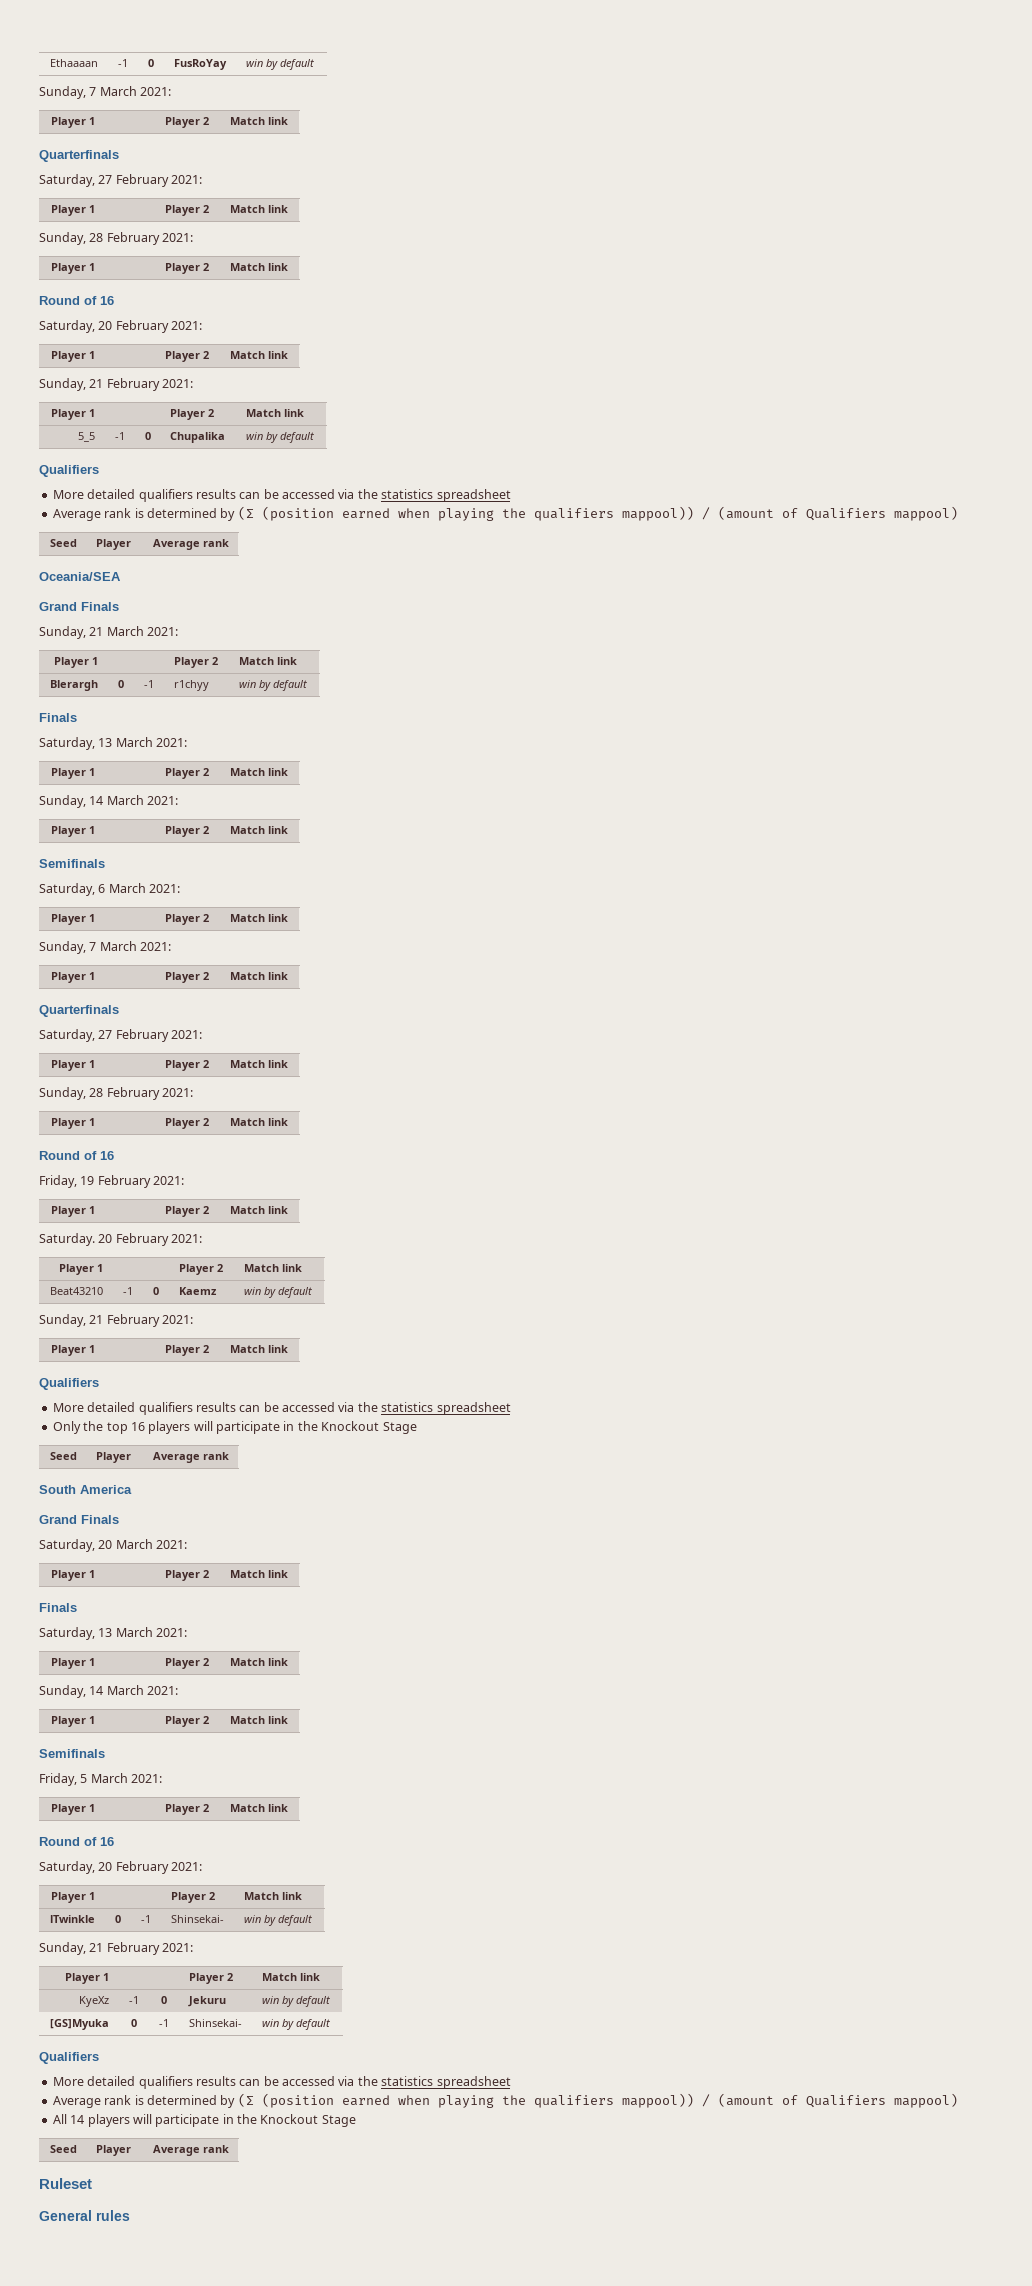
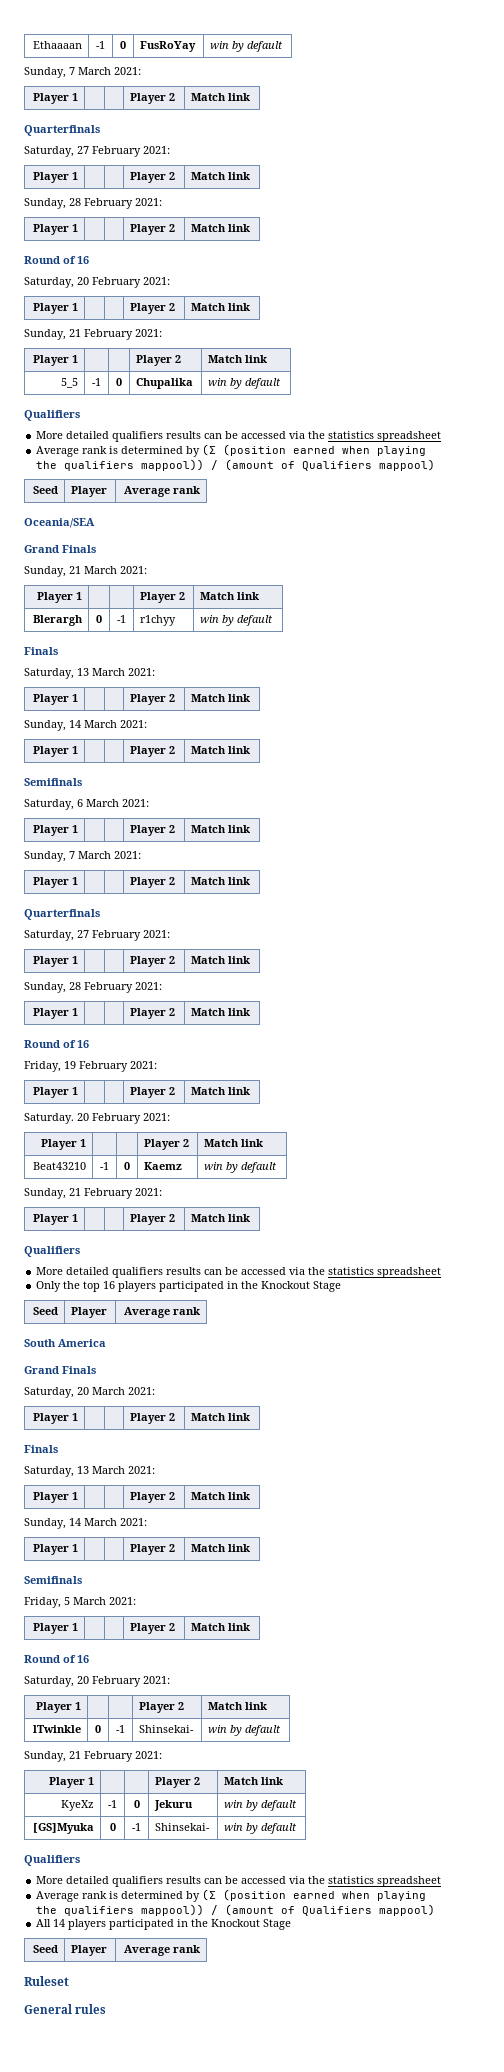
- Only the top 16 players will participate in the Knockout Stage
+ Only the top 16 players participated in the Knockout Stage
- All 14 players will participate in the Knockout Stage
+ All 14 players participated in the Knockout Stage

